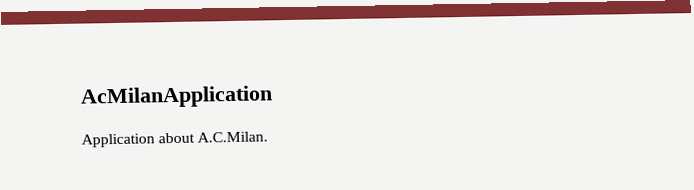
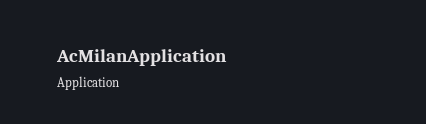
- Application about A.C.Milan.
+ Application

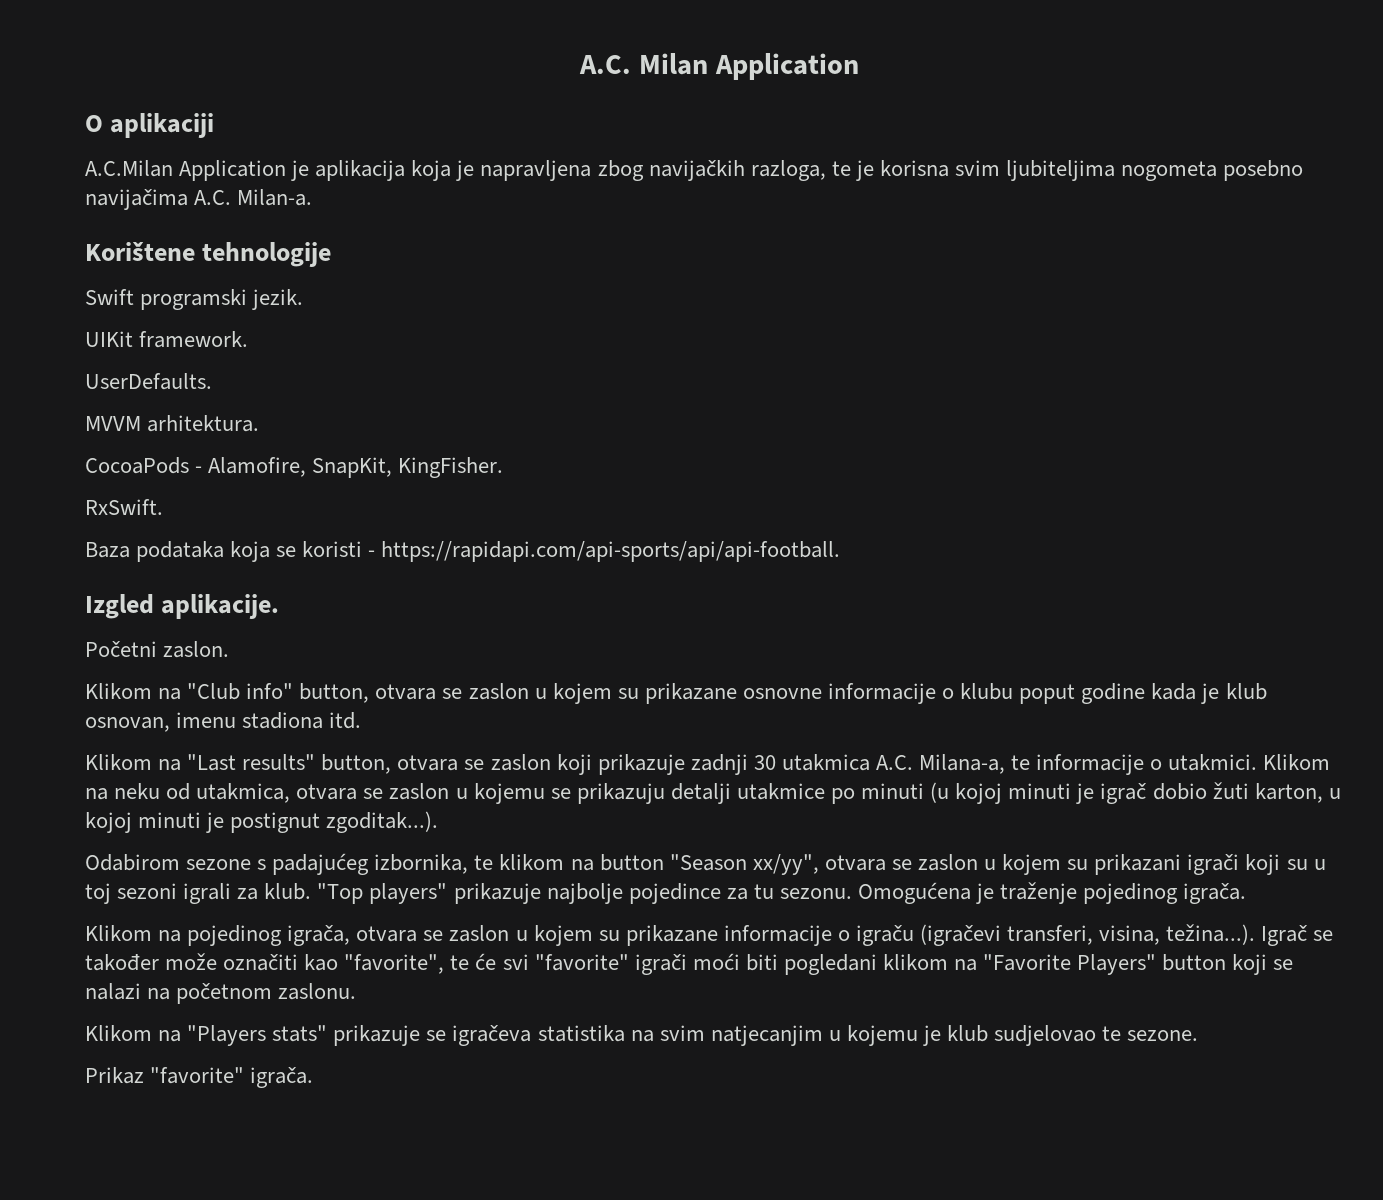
- AcMilanApplication
- Application
+ A.C. Milan Application
+ O aplikaciji
+ A.C.Milan Application je aplikacija koja je napravljena zbog navijačkih razloga, te je korisna svim ljubiteljima nogometa posebno navijačima A.C. Milan-a.
+ Korištene tehnologije
+ Swift programski jezik.
+ UIKit framework.
+ UserDefaults.
+ MVVM arhitektura.
+ CocoaPods - Alamofire, SnapKit, KingFisher.
+ RxSwift.
+ Baza podataka koja se koristi - https://rapidapi.com/api-sports/api/api-football.
+ Izgled aplikacije.
+ Početni zaslon.
+ Klikom na "Club info" button, otvara se zaslon u kojem su prikazane osnovne informacije o klubu poput godine kada je klub osnovan, imenu stadiona itd.
+ Klikom na "Last results" button, otvara se zaslon koji prikazuje zadnji 30 utakmica A.C. Milana-a, te informacije o utakmici. Klikom na neku od utakmica, otvara se zaslon u kojemu se prikazuju detalji utakmice po minuti (u kojoj minuti je igrač dobio žuti karton, u kojoj minuti je postignut zgoditak...).
+ Odabirom sezone s padajućeg izbornika, te klikom na button "Season xx/yy", otvara se zaslon u kojem su prikazani igrači koji su u toj sezoni igrali za klub. "Top players" prikazuje najbolje pojedince za tu sezonu. Omogućena je traženje pojedinog igrača.
+ Klikom na pojedinog igrača, otvara se zaslon u kojem su prikazane informacije o igraču (igračevi transferi, visina, težina...). Igrač se također može označiti kao "favorite", te će svi "favorite" igrači moći biti pogledani klikom na "Favorite Players" button koji se nalazi na početnom zaslonu.
+ Klikom na "Players stats" prikazuje se igračeva statistika na svim natjecanjim u kojemu je klub sudjelovao te sezone.
+ Prikaz "favorite" igrača.

